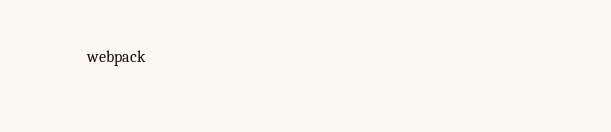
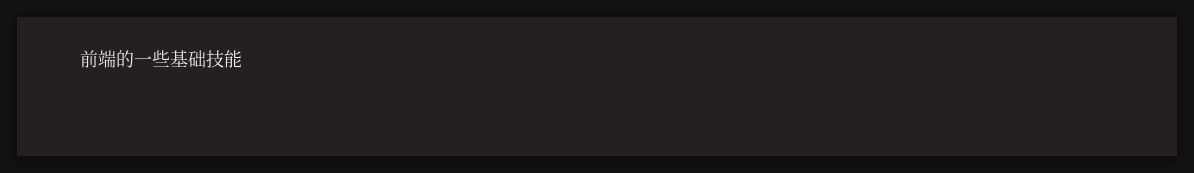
- webpack
+ 前端的一些基础技能

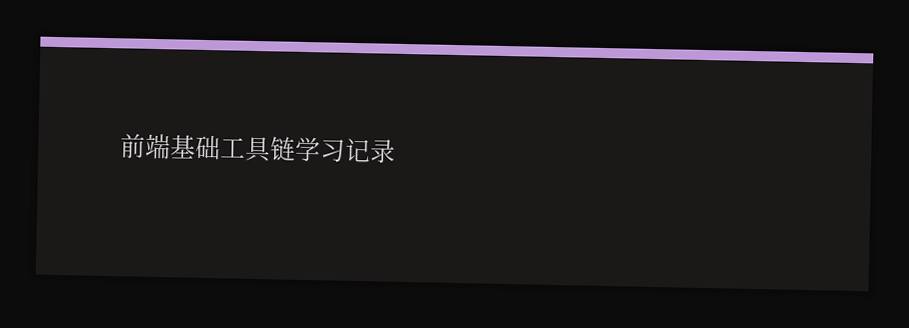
- 前端的一些基础技能
+ 前端基础工具链学习记录

